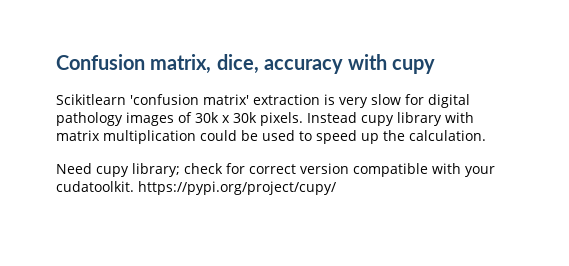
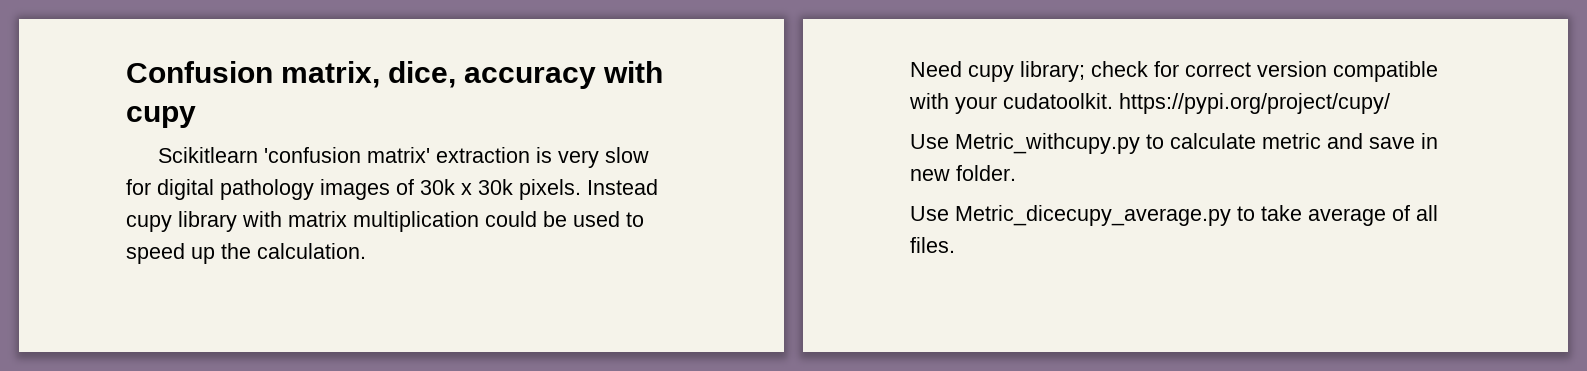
+ Use Metric_withcupy.py to calculate metric and save in new folder.
+ Use Metric_dicecupy_average.py to take average of all files.

